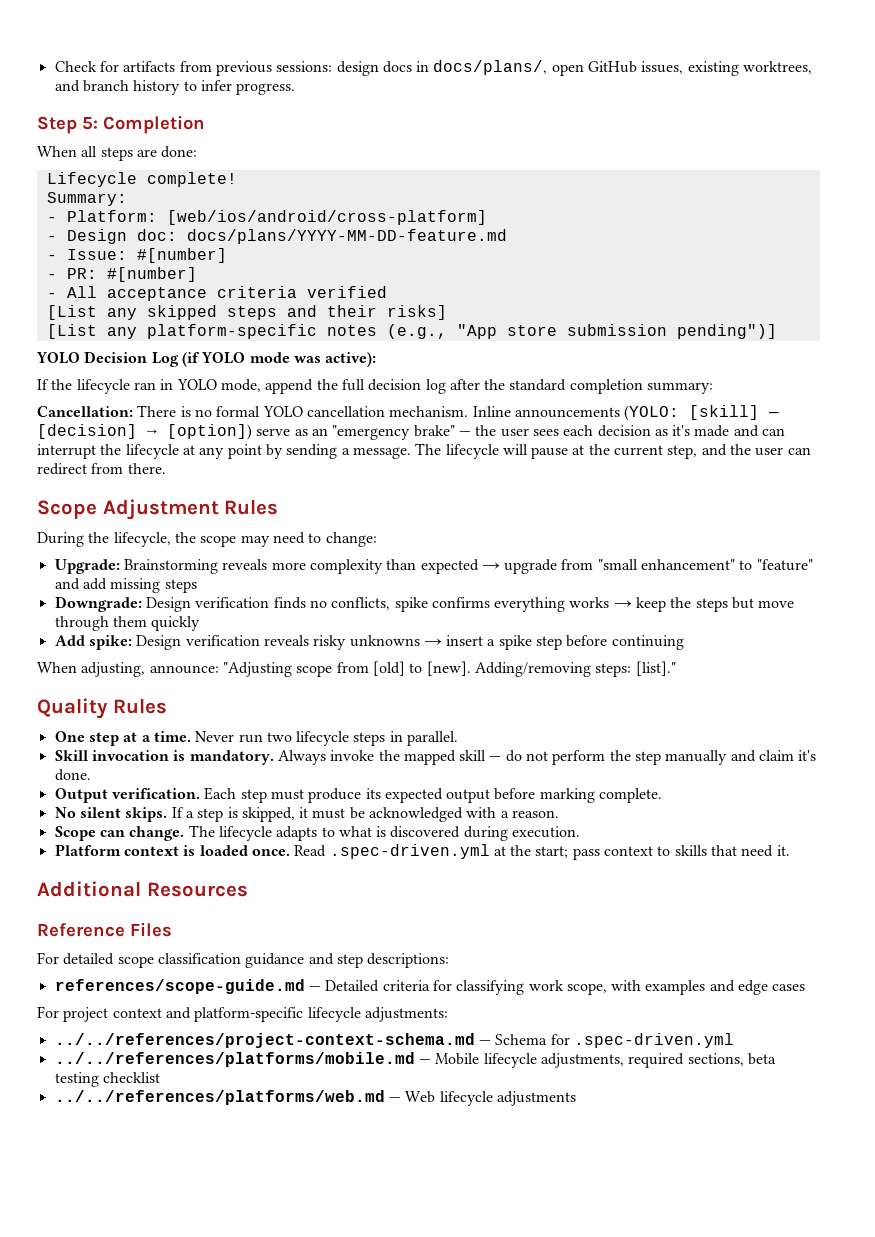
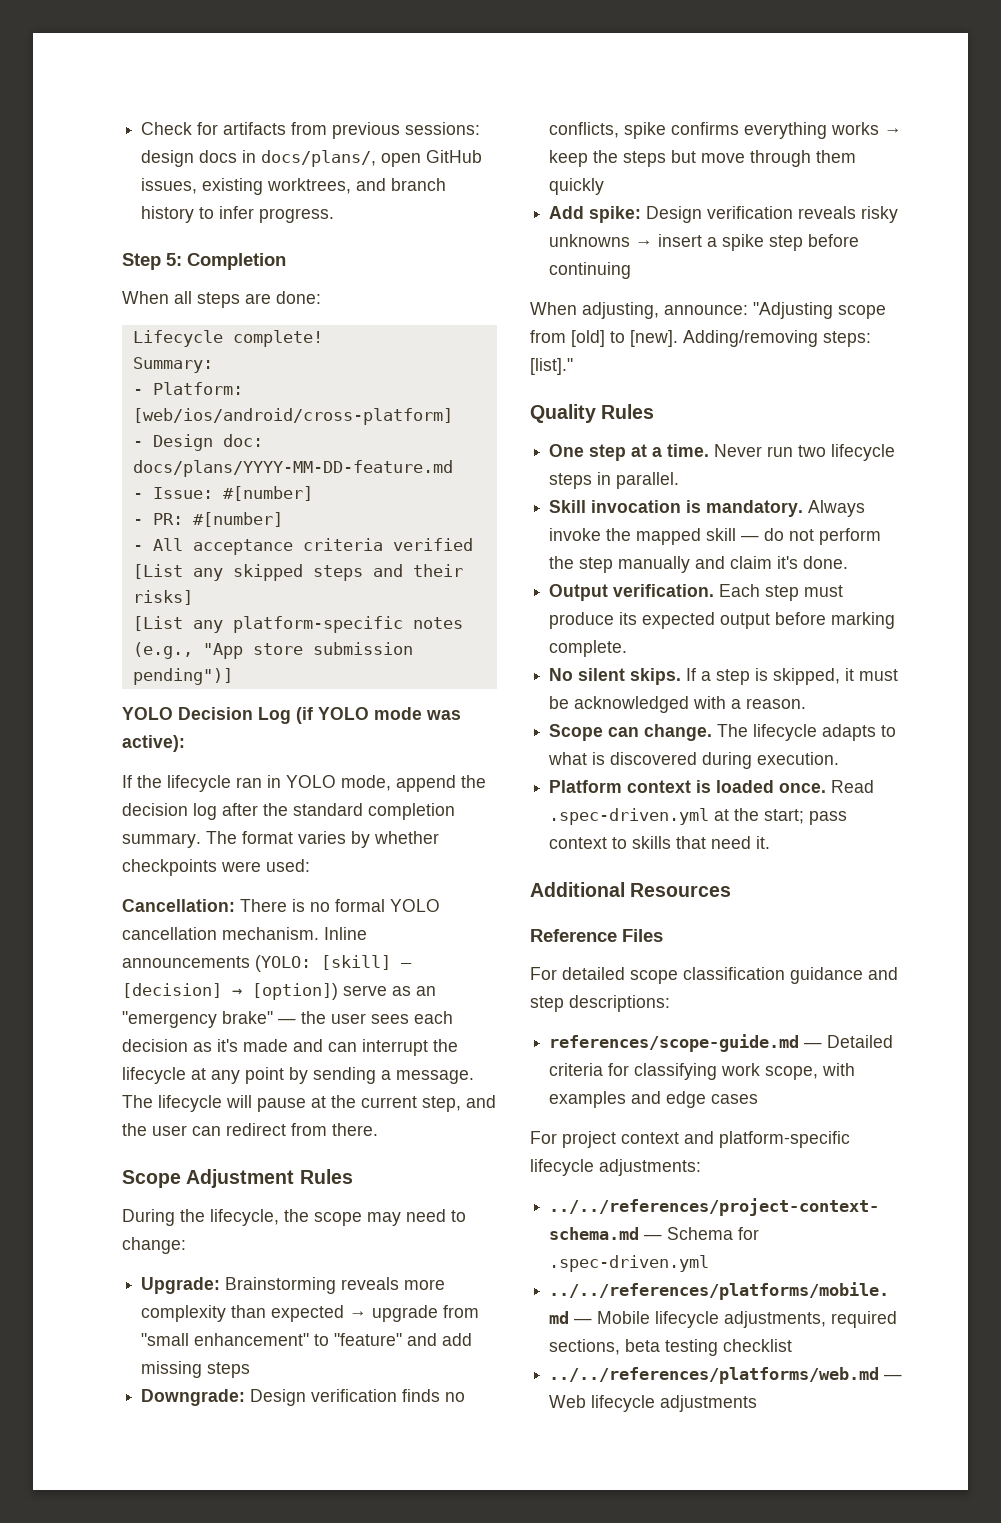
- If the lifecycle ran in YOLO mode, append the full decision log after the standard completion summary:
+ If the lifecycle ran in YOLO mode, append the decision log after the standard completion summary. The format varies by whether checkpoints were used:

